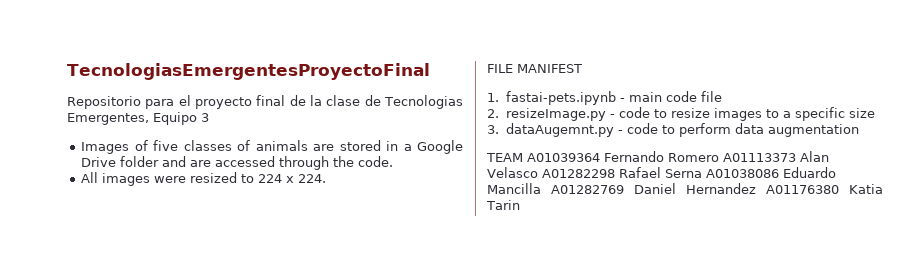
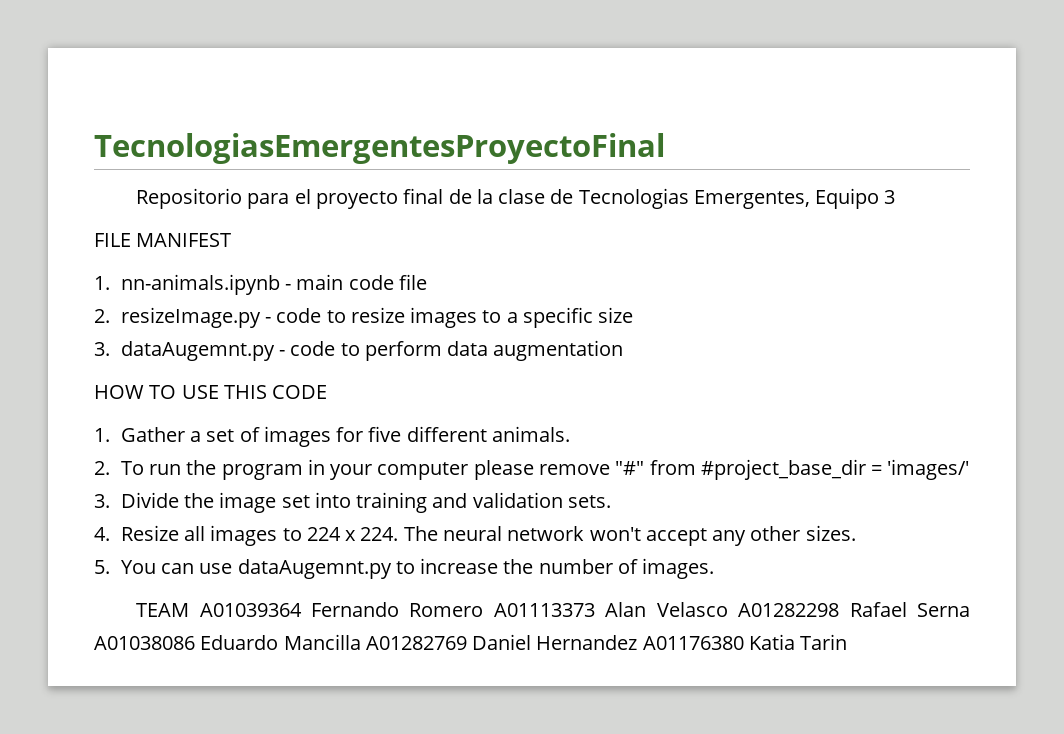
- Images of five classes of animals are stored in a Google Drive folder and are accessed through the code.
- All images were resized to 224 x 224.
- 1. fastai-pets.ipynb - main code file
+ 1. nn-animals.ipynb - main code file
+ HOW TO USE THIS CODE
+ 1. Gather a set of images for five different animals.
+ 2. To run the program in your computer please remove "#" from #project_base_dir = 'images/'
+ 3. Divide the image set into training and validation sets.
+ 4. Resize all images to 224 x 224. The neural network won't accept any other sizes.
+ 5. You can use dataAugemnt.py to increase the number of images.

